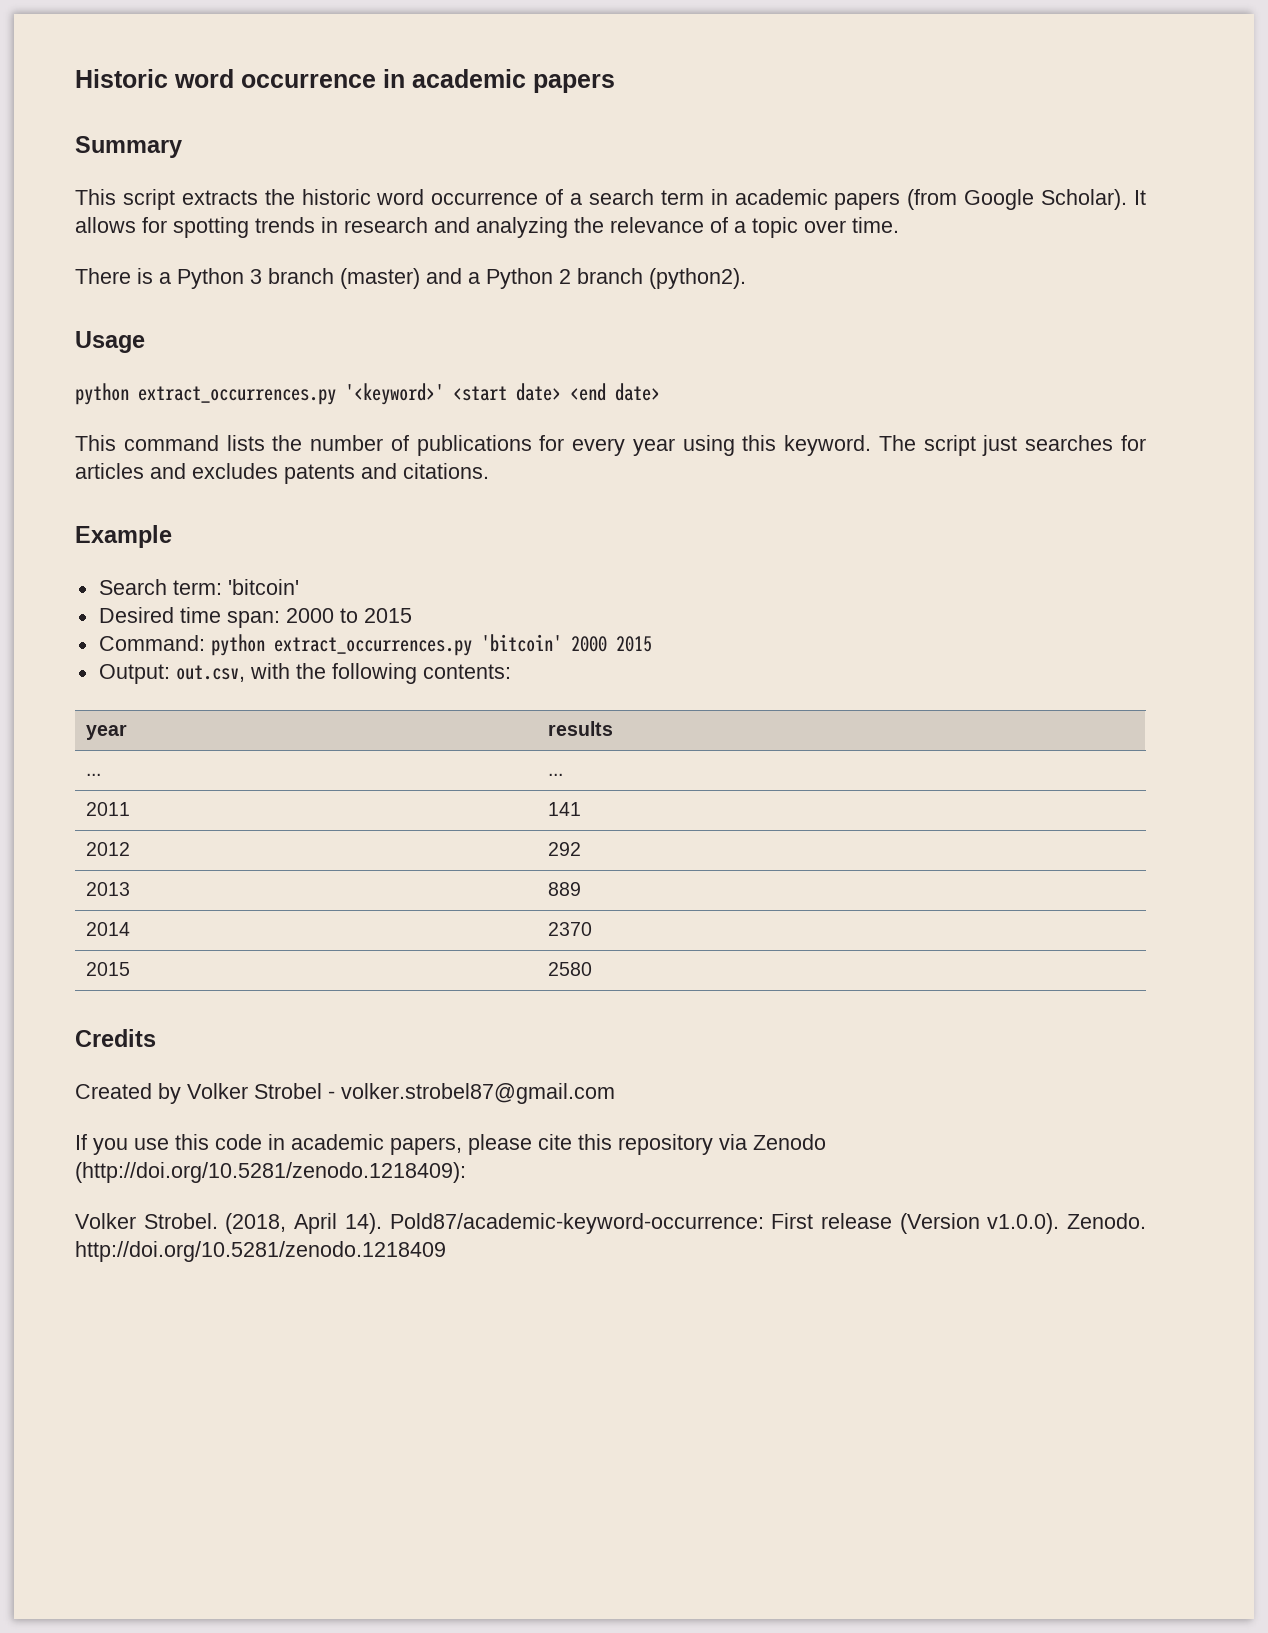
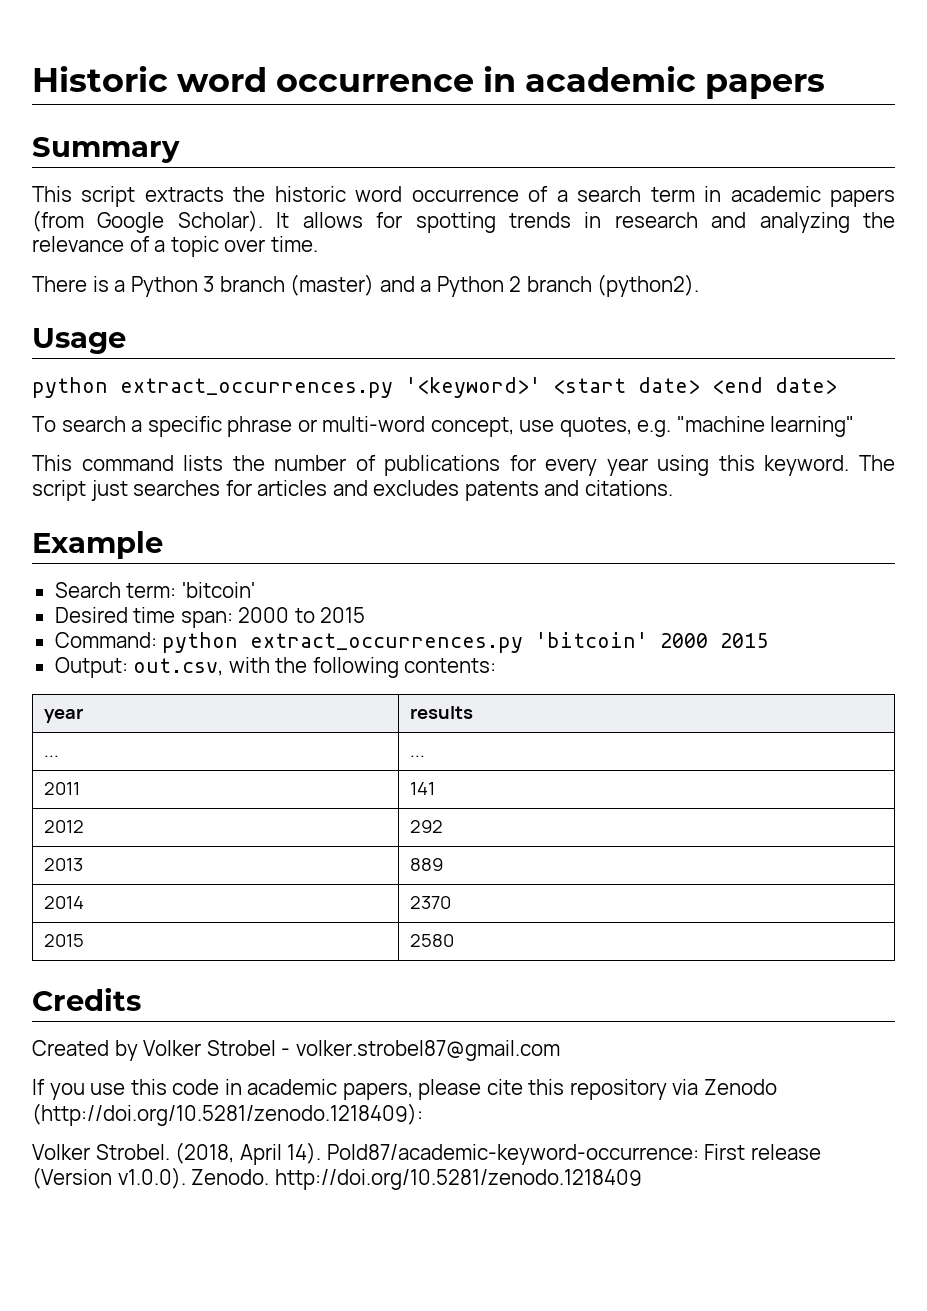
+ To search a specific phrase or multi-word concept, use quotes, e.g. "machine learning"

